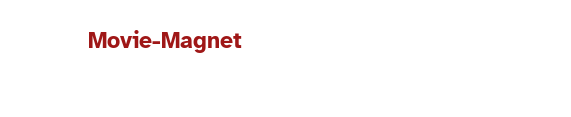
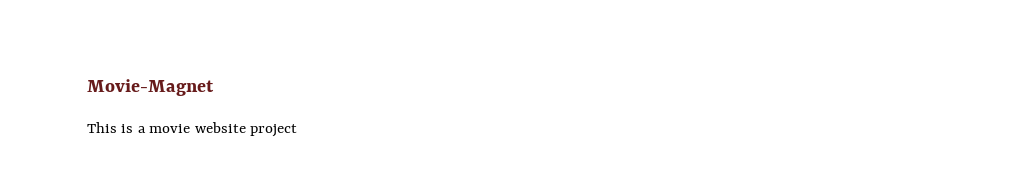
+ This is a movie website project

